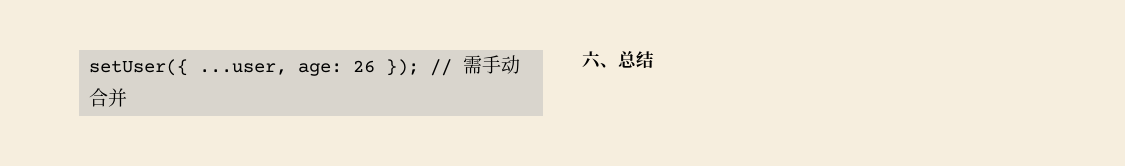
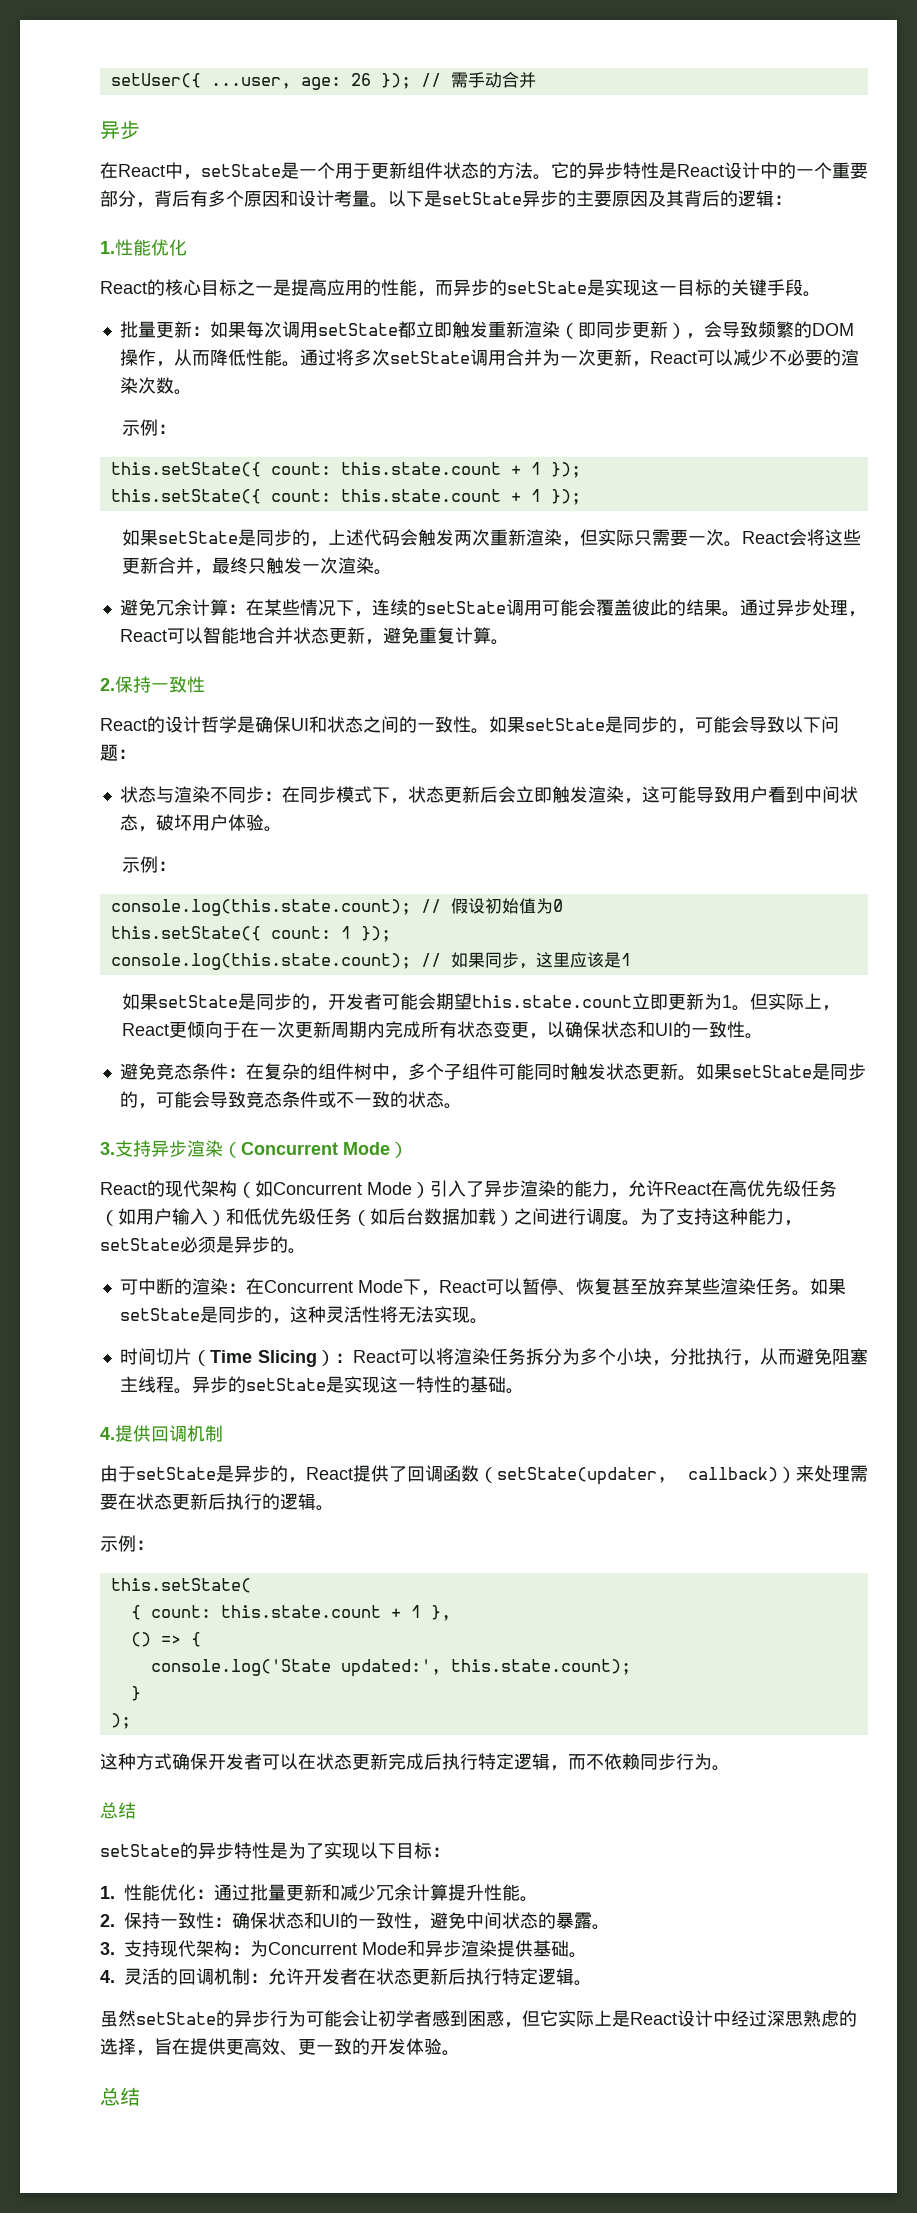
  setUser({ ...user, age: 26 }); // 需手动合并
- 六、总结
+ 异步
+ 在React中，setState是一个用于更新组件状态的方法。它的异步特性是React设计中的一个重要部分，背后有多个原因和设计考量。以下是setState异步的主要原因及其背后的逻辑：
+ 1.性能优化
+ React的核心目标之一是提高应用的性能，而异步的setState是实现这一目标的关键手段。
+ 批量更新：如果每次调用setState都立即触发重新渲染（即同步更新），会导致频繁的DOM操作，从而降低性能。通过将多次setState调用合并为一次更新，React可以减少不必要的渲染次数。
+ 示例：
+ this.setState({ count: this.state.count + 1 });
+ this.setState({ count: this.state.count + 1 });
+ 如果setState是同步的，上述代码会触发两次重新渲染，但实际只需要一次。React会将这些更新合并，最终只触发一次渲染。
+ 避免冗余计算：在某些情况下，连续的setState调用可能会覆盖彼此的结果。通过异步处理，React可以智能地合并状态更新，避免重复计算。
+ 2.保持一致性
+ React的设计哲学是确保UI和状态之间的一致性。如果setState是同步的，可能会导致以下问题：
+ 状态与渲染不同步：在同步模式下，状态更新后会立即触发渲染，这可能导致用户看到中间状态，破坏用户体验。
+ 示例：
+ console.log(this.state.count); // 假设初始值为0
+ this.setState({ count: 1 });
+ console.log(this.state.count); // 如果同步，这里应该是1
+ 如果setState是同步的，开发者可能会期望this.state.count立即更新为1。但实际上，React更倾向于在一次更新周期内完成所有状态变更，以确保状态和UI的一致性。
+ 避免竞态条件：在复杂的组件树中，多个子组件可能同时触发状态更新。如果setState是同步的，可能会导致竞态条件或不一致的状态。
+ 3.支持异步渲染（Concurrent Mode）
+ React的现代架构（如Concurrent Mode）引入了异步渲染的能力，允许React在高优先级任务（如用户输入）和低优先级任务（如后台数据加载）之间进行调度。为了支持这种能力，setState必须是异步的。
+ 可中断的渲染：在Concurrent Mode下，React可以暂停、恢复甚至放弃某些渲染任务。如果setState是同步的，这种灵活性将无法实现。
+ 时间切片（Time Slicing）：React可以将渲染任务拆分为多个小块，分批执行，从而避免阻塞主线程。异步的setState是实现这一特性的基础。
+ 4.提供回调机制
+ 由于setState是异步的，React提供了回调函数（setState(updater, callback)）来处理需要在状态更新后执行的逻辑。
+ 示例：
+ this.setState(
+ { count: this.state.count + 1 },
+ () => {
+ console.log('State updated:', this.state.count);
+ }
+ );
+ 这种方式确保开发者可以在状态更新完成后执行特定逻辑，而不依赖同步行为。
+ 总结
+ setState的异步特性是为了实现以下目标：
+ 1.性能优化：通过批量更新和减少冗余计算提升性能。
+ 2.保持一致性：确保状态和UI的一致性，避免中间状态的暴露。
+ 3.支持现代架构：为Concurrent Mode和异步渲染提供基础。
+ 4.灵活的回调机制：允许开发者在状态更新后执行特定逻辑。
+ 虽然setState的异步行为可能会让初学者感到困惑，但它实际上是React设计中经过深思熟虑的选择，旨在提供更高效、更一致的开发体验。
+ 总结

